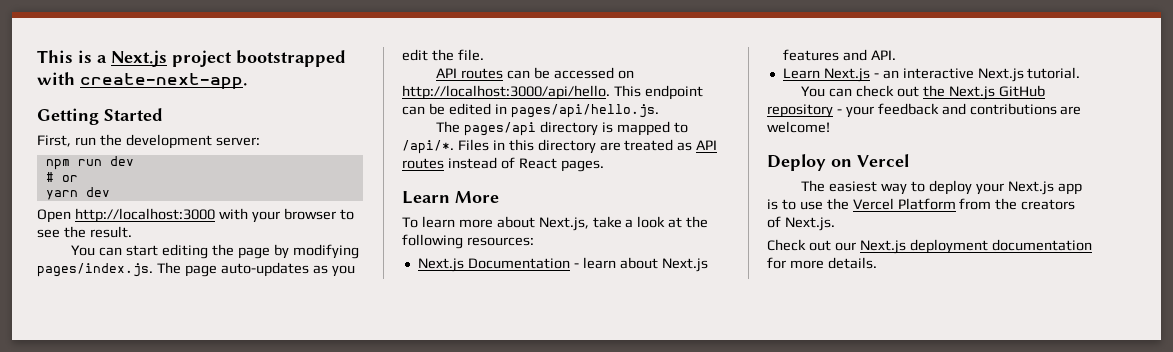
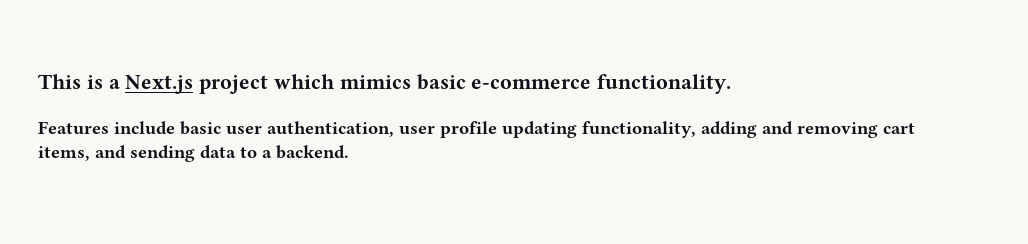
- This is a Next.js project bootstrapped with create-next-app.
- Getting Started
- First, run the development server:
- npm run dev
- # or
- yarn dev
- Open http://localhost:3000 with your browser to see the result.
- You can start editing the page by modifying pages/index.js. The page auto-updates as you edit the file.
- API routes can be accessed on http://localhost:3000/api/hello. This endpoint can be edited in pages/api/hello.js.
- The pages/api directory is mapped to /api/*. Files in this directory are treated as API routes instead of React pages.
- Learn More
- To learn more about Next.js, take a look at the following resources:
- Next.js Documentation - learn about Next.js features and API.
- Learn Next.js - an interactive Next.js tutorial.
- You can check out the Next.js GitHub repository - your feedback and contributions are welcome!
- Deploy on Vercel
- The easiest way to deploy your Next.js app is to use the Vercel Platform from the creators of Next.js.
- Check out our Next.js deployment documentation for more details.
+ This is a Next.js project which mimics basic e-commerce functionality.
+ Features include basic user authentication, user profile updating functionality, adding and removing cart items, and sending data to a backend.

